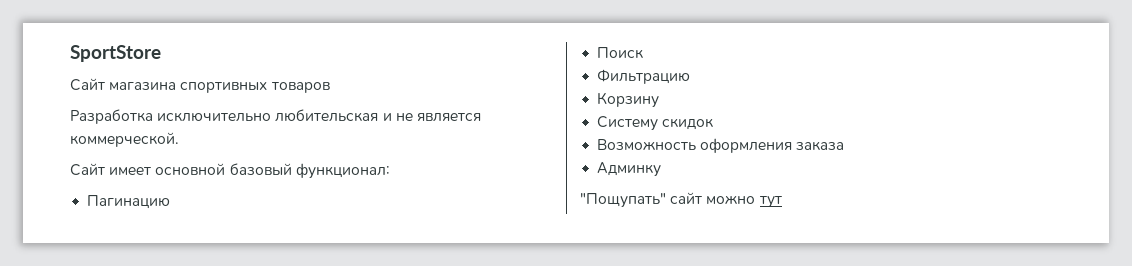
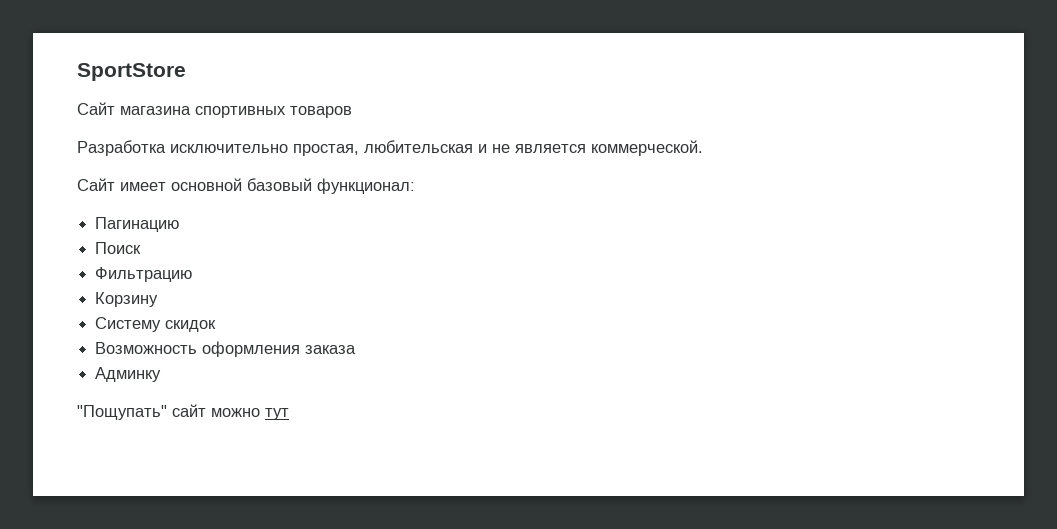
- Разработка исключительно любительская и не является коммерческой.
+ Разработка исключительно простая, любительская и не является коммерческой.

